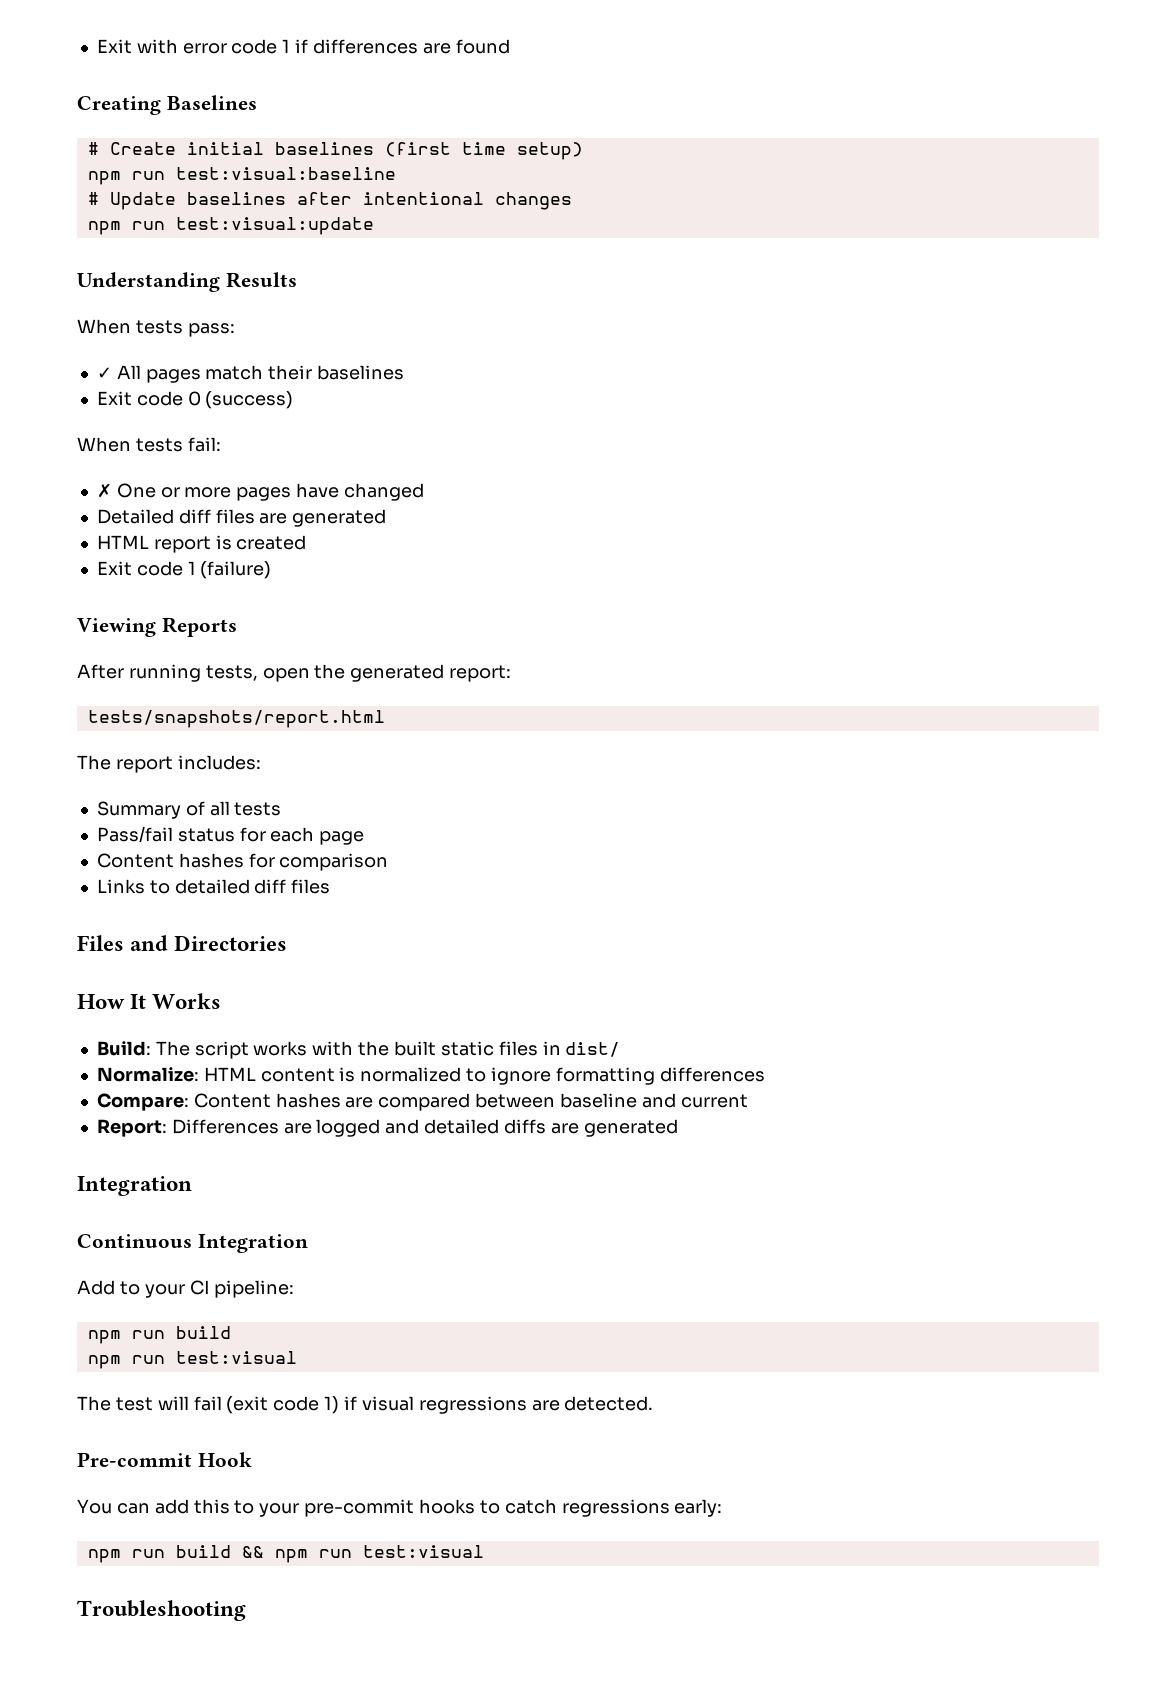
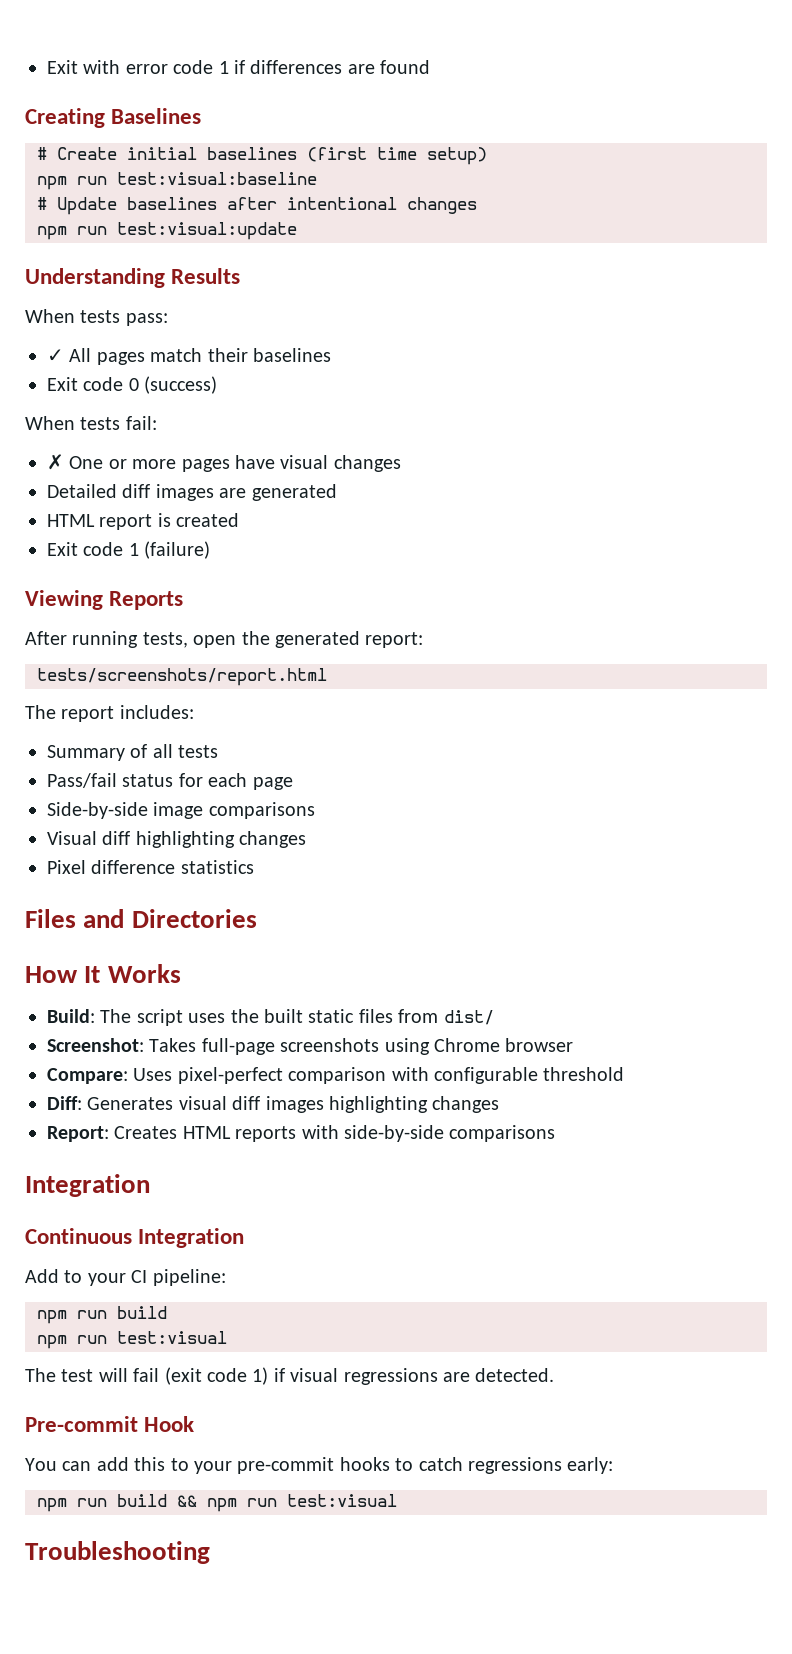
- ✗ One or more pages have changed
+ ✗ One or more pages have visual changes
- Detailed diff files are generated
+ Detailed diff images are generated
- tests/snapshots/report.html
+ tests/screenshots/report.html
- Content hashes for comparison
- Links to detailed diff files
+ Side-by-side image comparisons
+ Visual diff highlighting changes
+ Pixel difference statistics
- Build: The script works with the built static files in dist/
+ Build: The script uses the built static files from dist/
- Normalize: HTML content is normalized to ignore formatting differences
- Compare: Content hashes are compared between baseline and current
- Report: Differences are logged and detailed diffs are generated
+ Screenshot: Takes full-page screenshots using Chrome browser
+ Compare: Uses pixel-perfect comparison with configurable threshold
+ Diff: Generates visual diff images highlighting changes
+ Report: Creates HTML reports with side-by-side comparisons

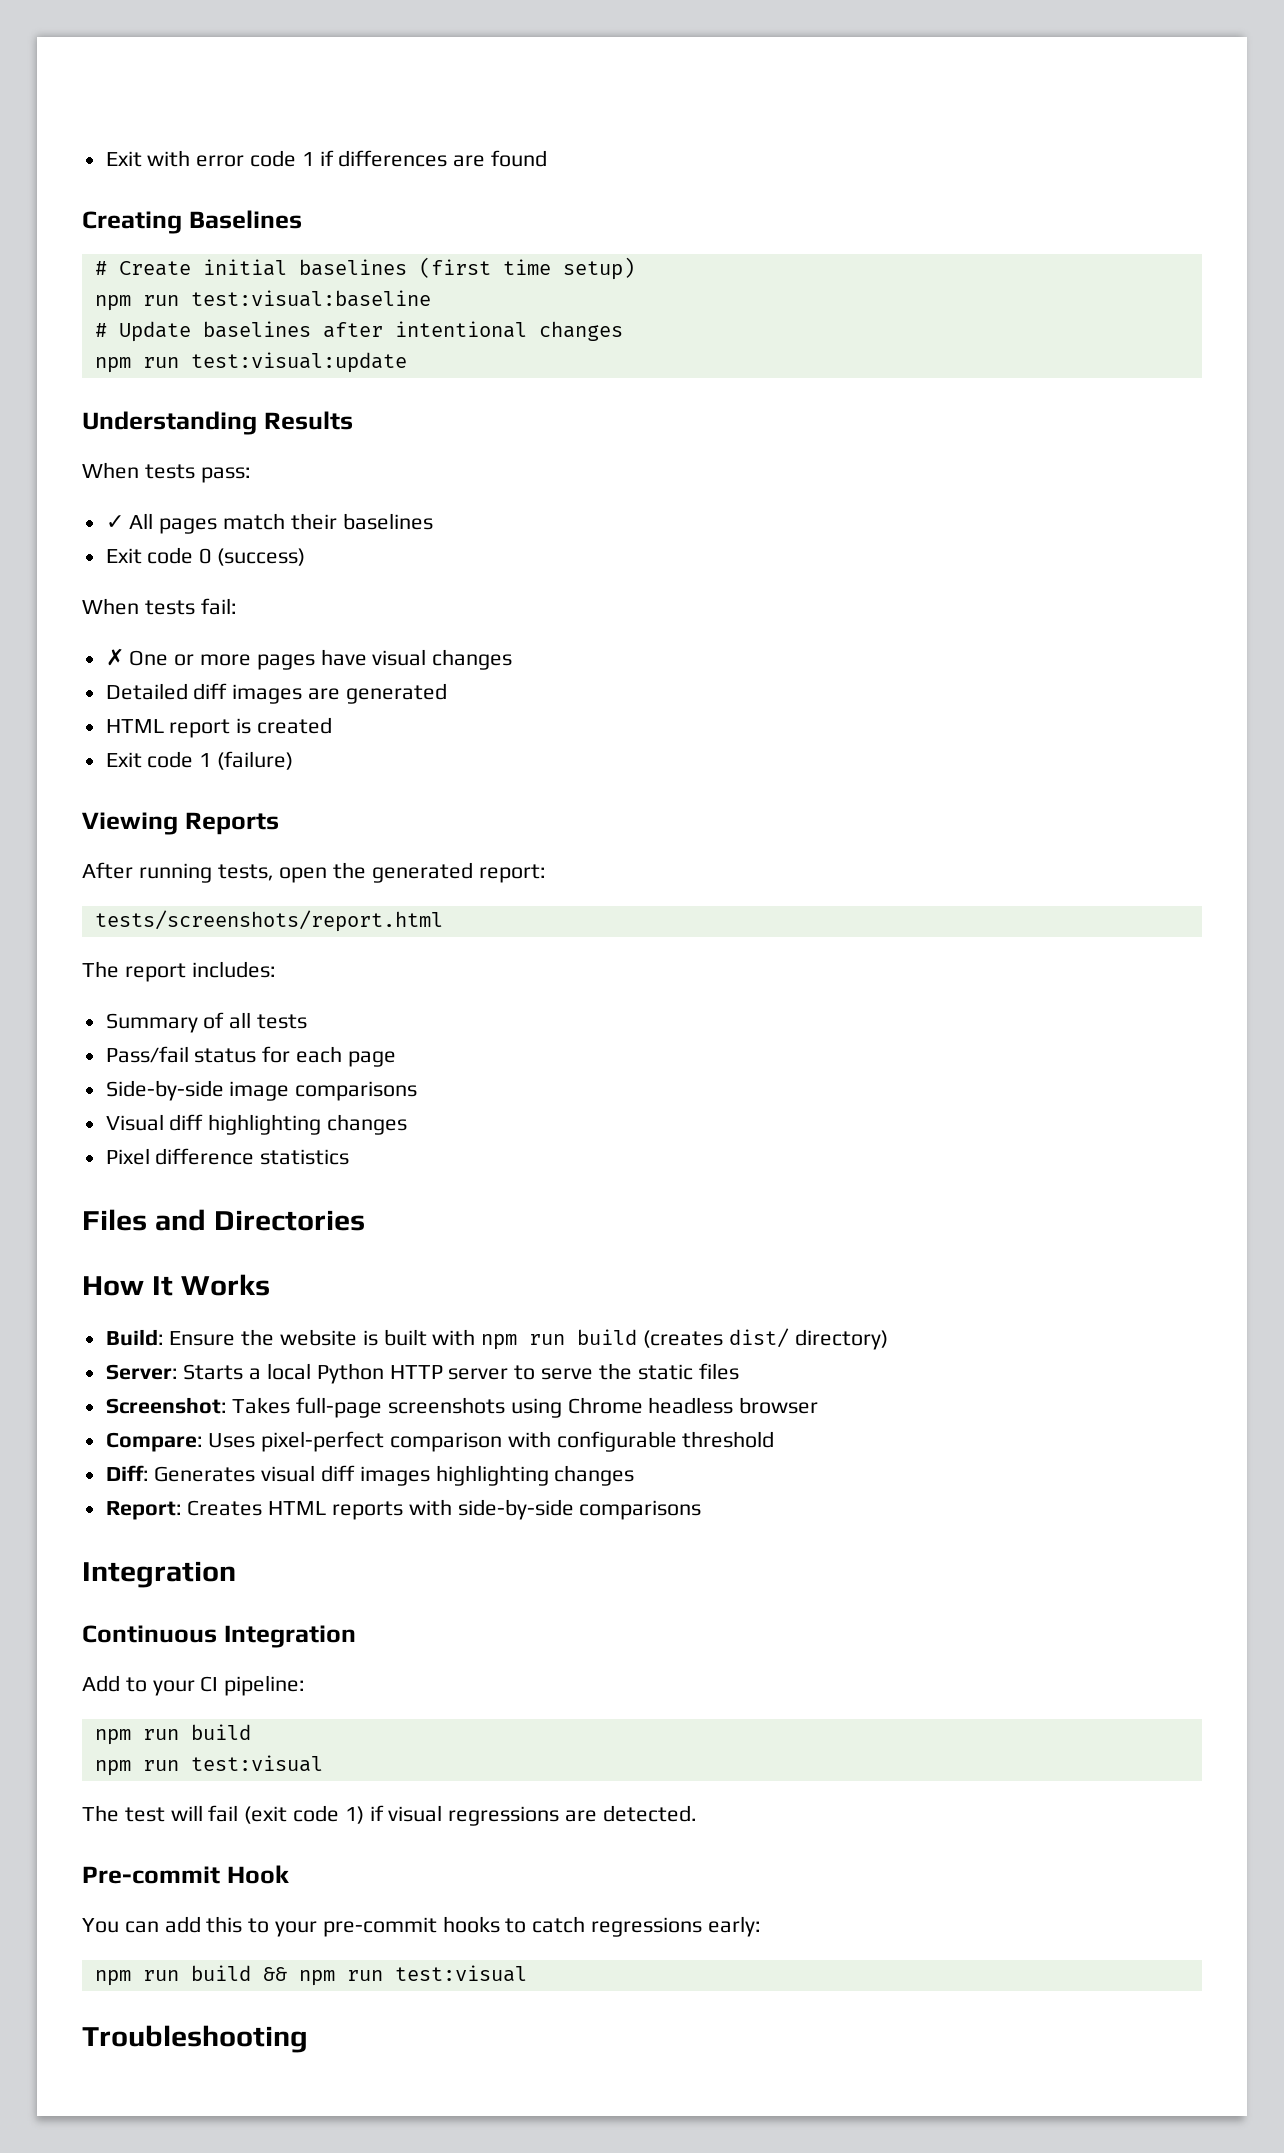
- Build: The script uses the built static files from dist/
+ Build: Ensure the website is built with npm run build (creates dist/ directory)
+ Server: Starts a local Python HTTP server to serve the static files
- Screenshot: Takes full-page screenshots using Chrome browser
+ Screenshot: Takes full-page screenshots using Chrome headless browser

